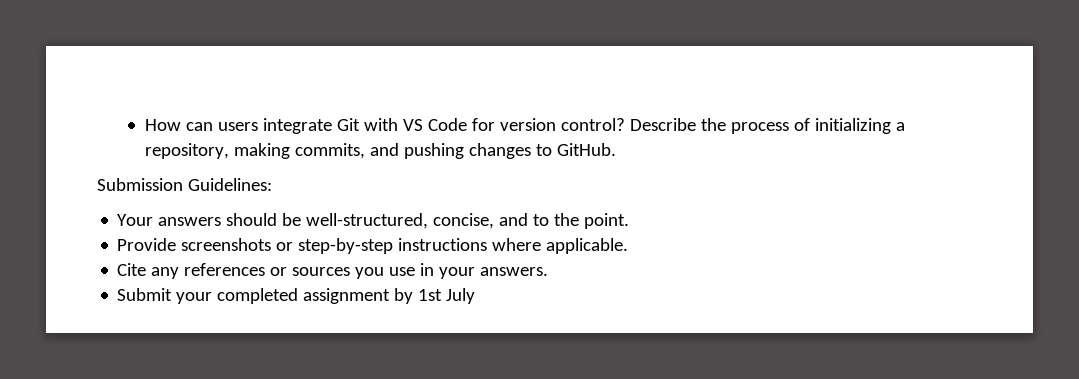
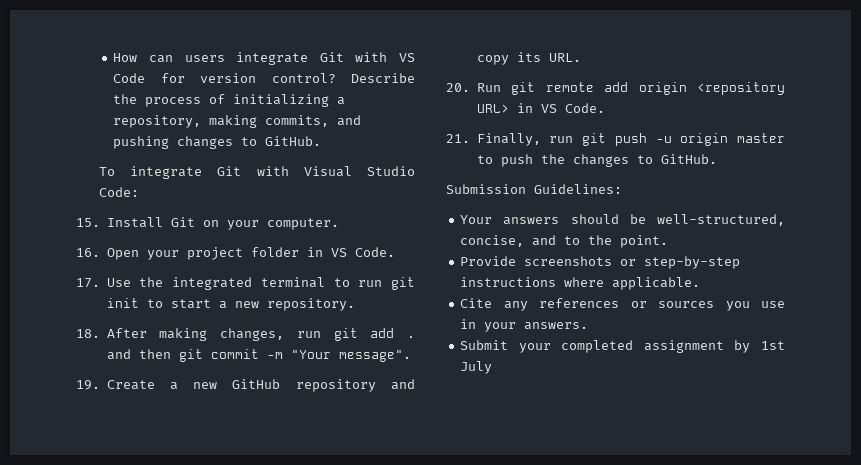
+ To integrate Git with Visual Studio Code:
+ 15. Install Git on your computer.
+ 16. Open your project folder in VS Code.
+ 17. Use the integrated terminal to run git init to start a new repository.
+ 18. After making changes, run git add . and then git commit -m "Your message".
+ 19. Create a new GitHub repository and copy its URL.
+ 20. Run git remote add origin <repository URL> in VS Code.
+ 21. Finally, run git push -u origin master to push the changes to GitHub.

